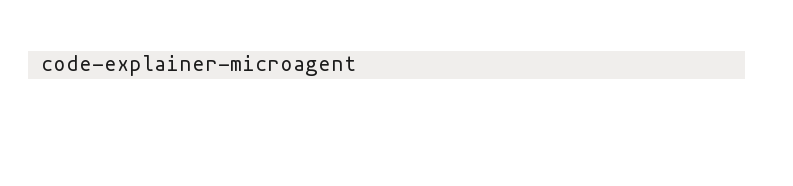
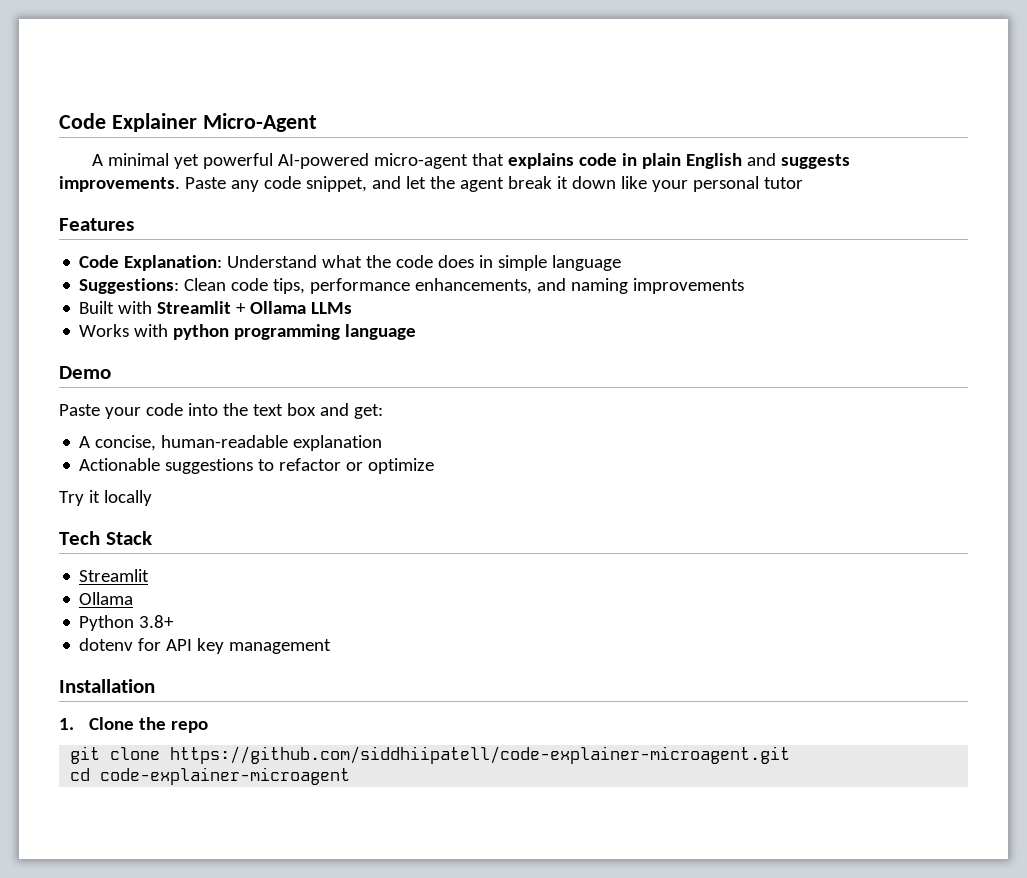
- code-explainer-microagent
+ Code Explainer Micro-Agent
+ A minimal yet powerful AI-powered micro-agent that explains code in plain English and suggests improvements. Paste any code snippet, and let the agent break it down like your personal tutor
+ Features
+ Code Explanation: Understand what the code does in simple language
+ Suggestions: Clean code tips, performance enhancements, and naming improvements
+ Built with Streamlit + Ollama LLMs
+ Works with python programming language
+ Demo
+ Paste your code into the text box and get:
+ A concise, human-readable explanation
+ Actionable suggestions to refactor or optimize
+ Try it locally
+ Tech Stack
+ Streamlit
+ Ollama
+ Python 3.8+
+ dotenv for API key management
+ Installation
+ 1. Clone the repo
+ git clone https://github.com/siddhiipatell/code-explainer-microagent.git
+ cd code-explainer-microagent

